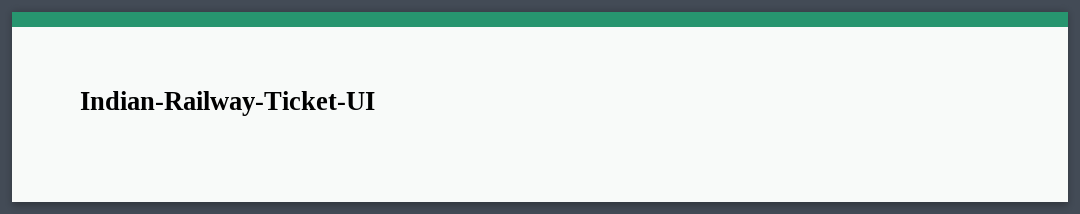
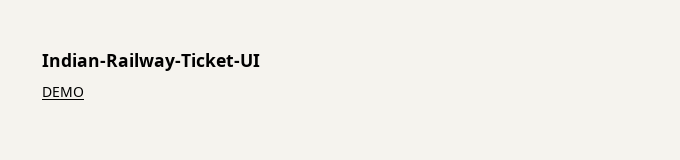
+ DEMO

